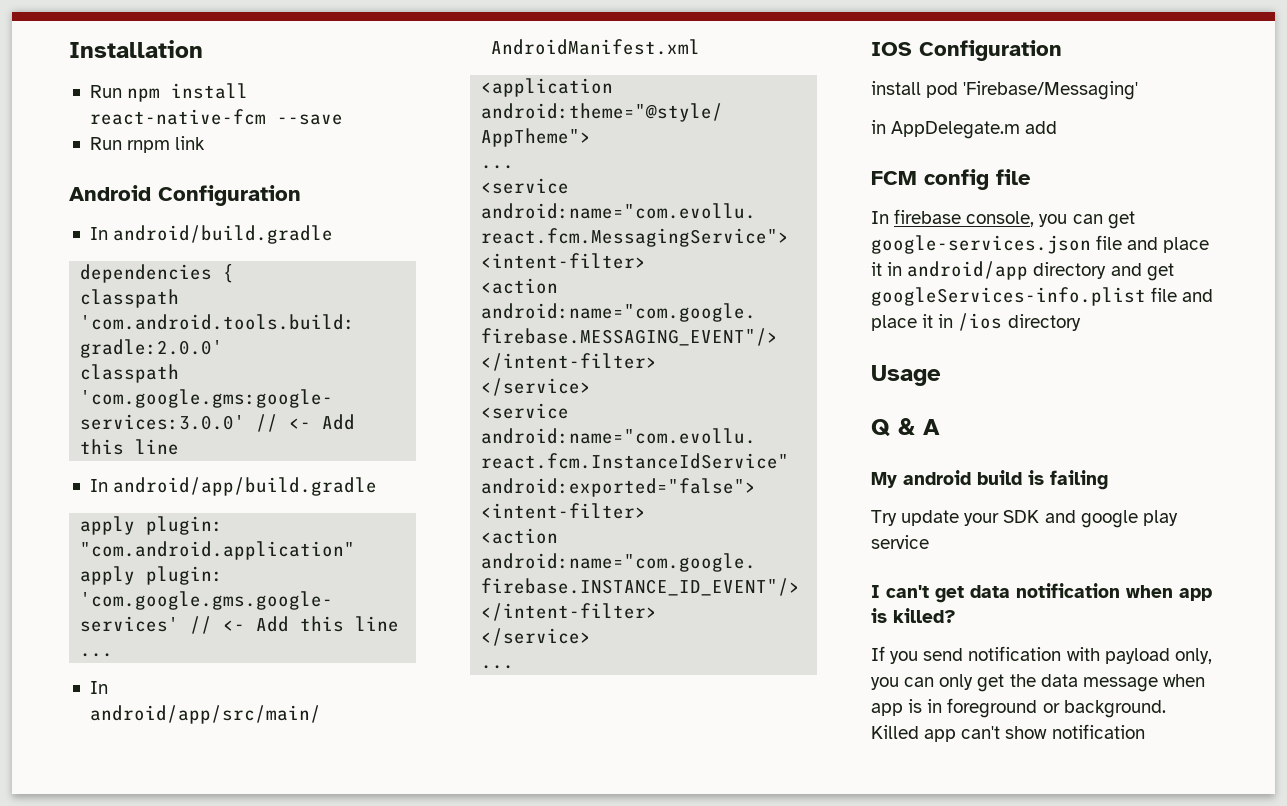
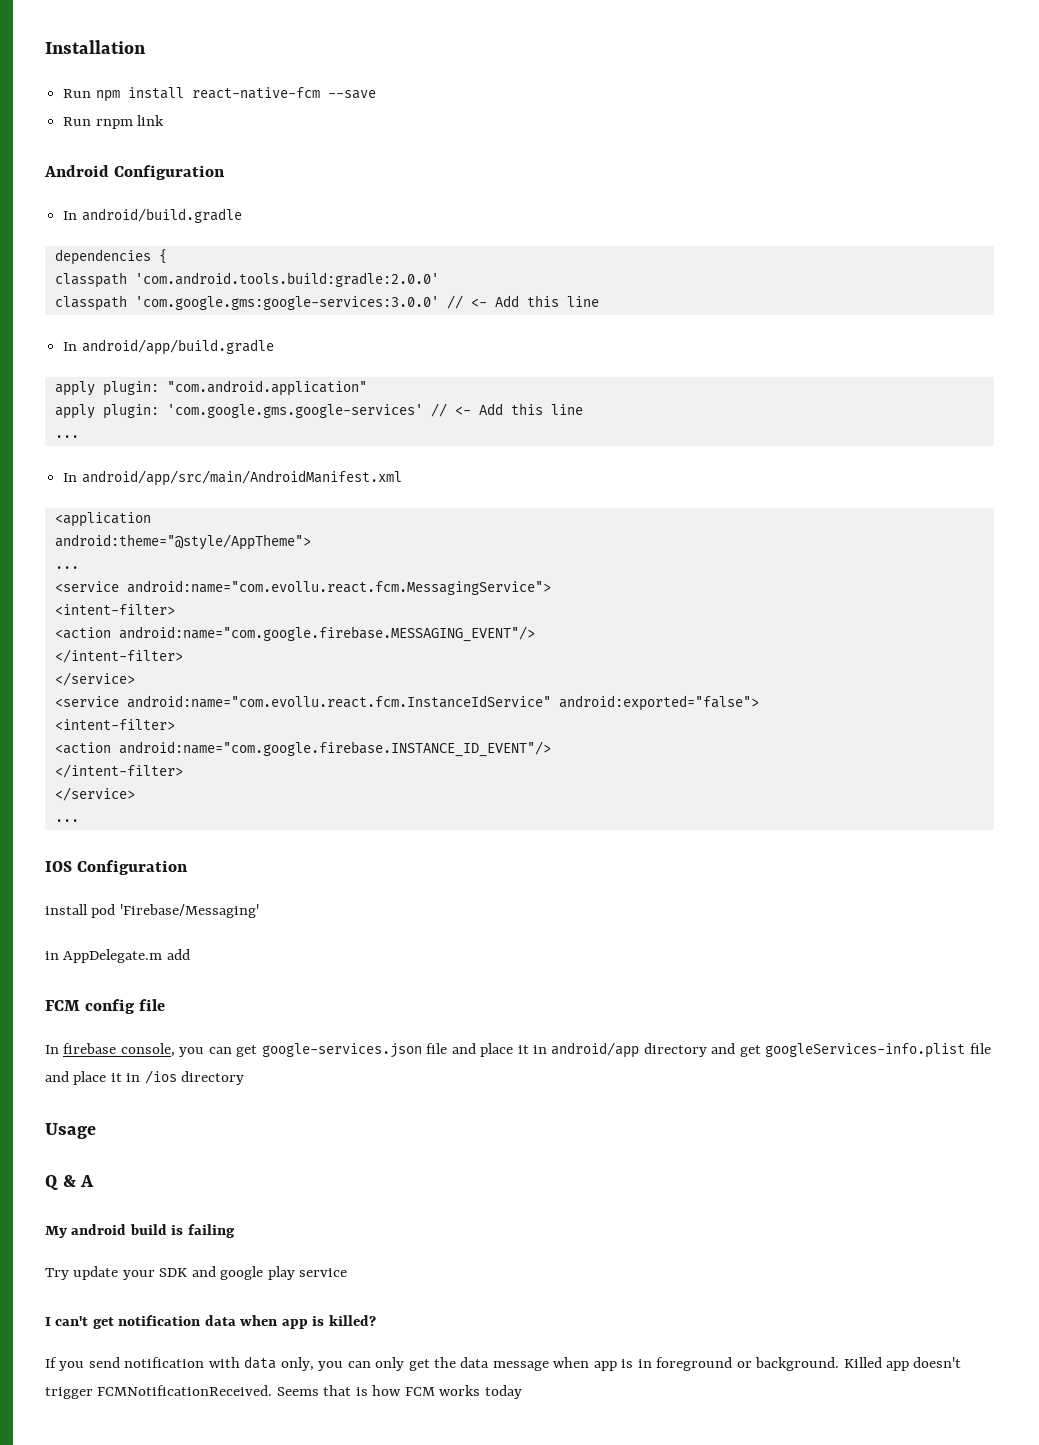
- I can't get data notification when app is killed?
+ I can't get notification data when app is killed?
- If you send notification with payload only, you can only get the data message when app is in foreground or background.
+ If you send notification with data only, you can only get the data message when app is in foreground or background.
- Killed app can't show notification
+ Killed app doesn't trigger FCMNotificationReceived. Seems that is how FCM works today

